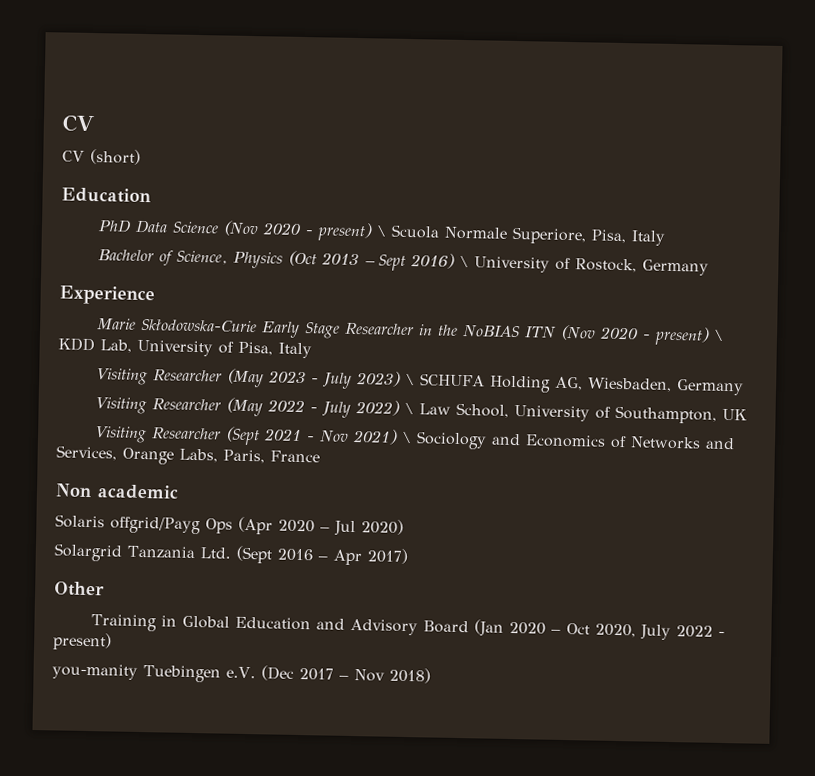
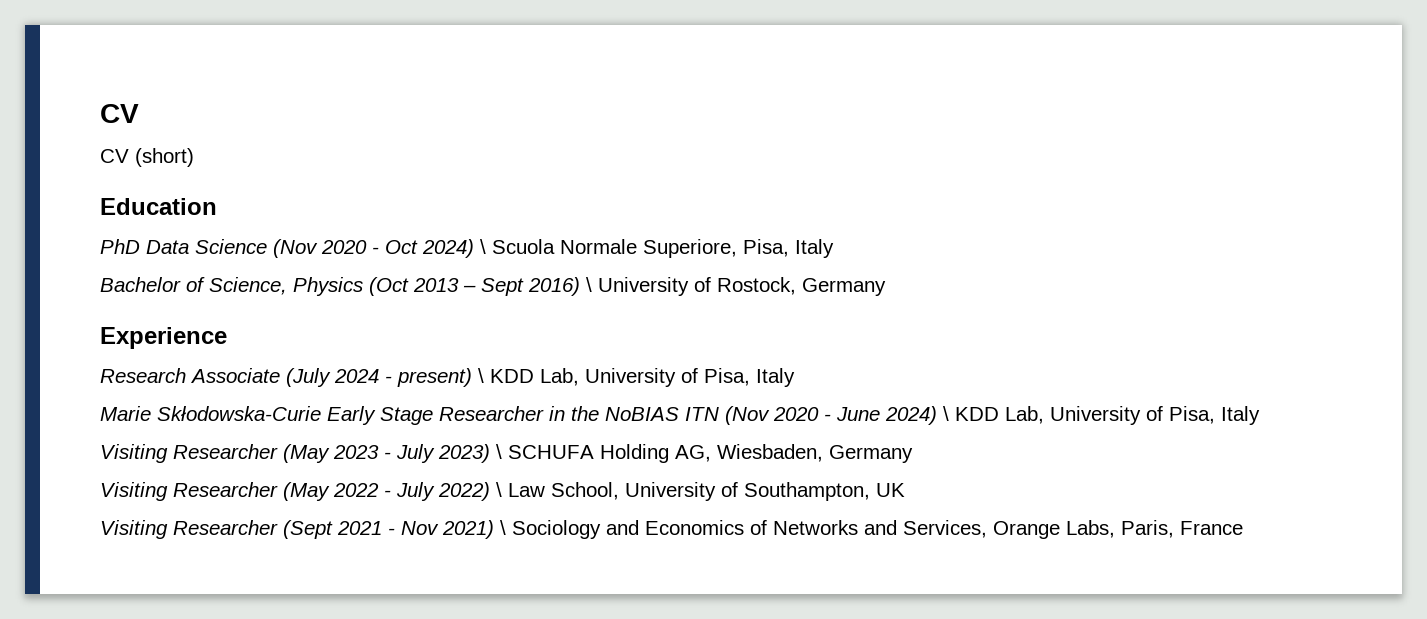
- PhD Data Science (Nov 2020 - present) \ Scuola Normale Superiore, Pisa, Italy
+ PhD Data Science (Nov 2020 - Oct 2024) \ Scuola Normale Superiore, Pisa, Italy
+ Research Associate (July 2024 - present) \ KDD Lab, University of Pisa, Italy
- Marie Skłodowska-Curie Early Stage Researcher in the NoBIAS ITN (Nov 2020 - present) \ KDD Lab, University of Pisa, Italy
+ Marie Skłodowska-Curie Early Stage Researcher in the NoBIAS ITN (Nov 2020 - June 2024) \ KDD Lab, University of Pisa, Italy
- Non academic
- Solaris offgrid/Payg Ops (Apr 2020 – Jul 2020)
- Solargrid Tanzania Ltd. (Sept 2016 – Apr 2017)
- Other
- Training in Global Education and Advisory Board (Jan 2020 – Oct 2020, July 2022 - present)
- you-manity Tuebingen e.V. (Dec 2017 – Nov 2018)

